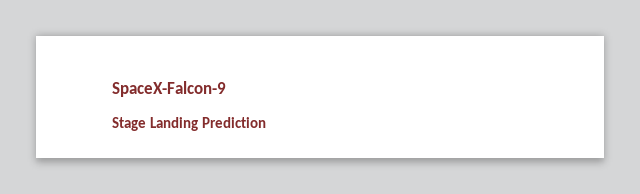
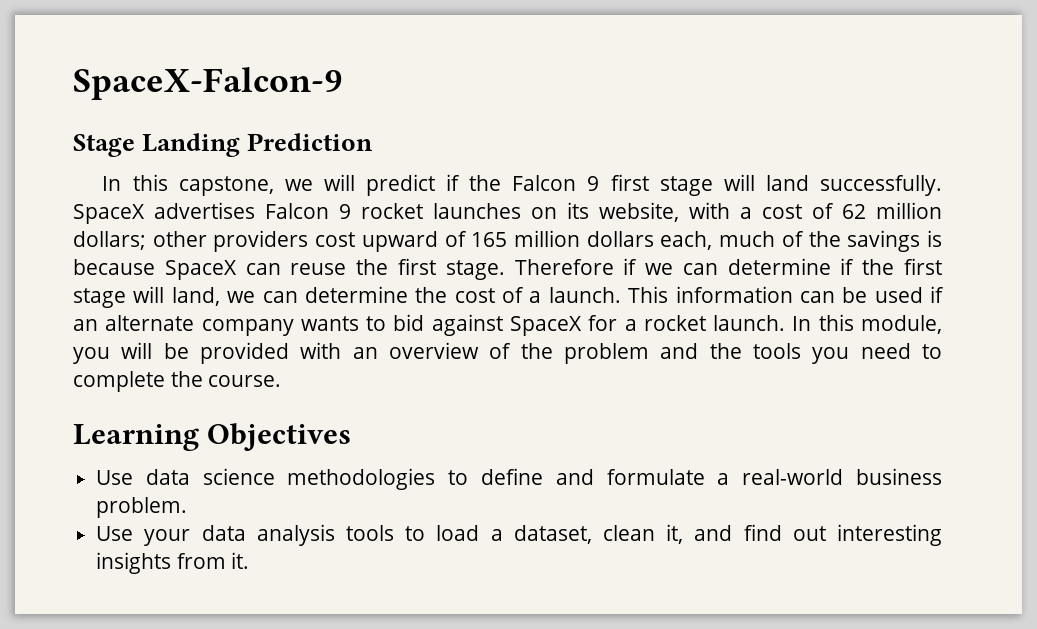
+ In this capstone, we will predict if the Falcon 9 first stage will land successfully. SpaceX advertises Falcon 9 rocket launches on its website, with a cost of 62 million dollars; other providers cost upward of 165 million dollars each, much of the savings is because SpaceX can reuse the first stage. Therefore if we can determine if the first stage will land, we can determine the cost of a launch. This information can be used if an alternate company wants to bid against SpaceX for a rocket launch. In this module, you will be provided with an overview of the problem and the tools you need to complete the course.
+ Learning Objectives
+ Use data science methodologies to define and formulate a real-world business problem.
+ Use your data analysis tools to load a dataset, clean it, and find out interesting insights from it.

